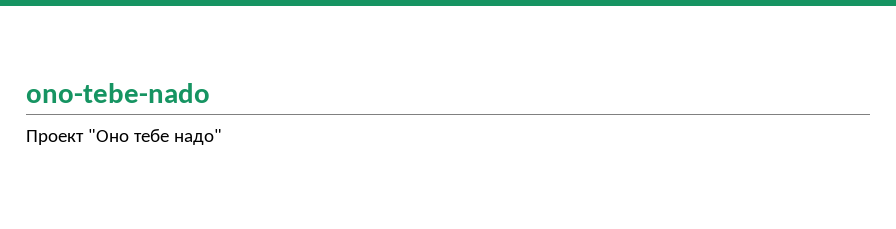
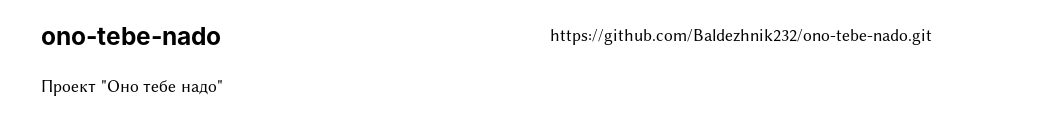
- Проект "Оно тебе надо"
+ Проект "Оно тебе надо" https://github.com/Baldezhnik232/ono-tebe-nado.git

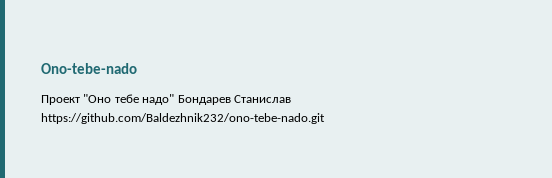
- ono-tebe-nado
+ Ono-tebe-nado
- Проект "Оно тебе надо" https://github.com/Baldezhnik232/ono-tebe-nado.git
+ Проект "Оно тебе надо" Бондарев Станислав https://github.com/Baldezhnik232/ono-tebe-nado.git

